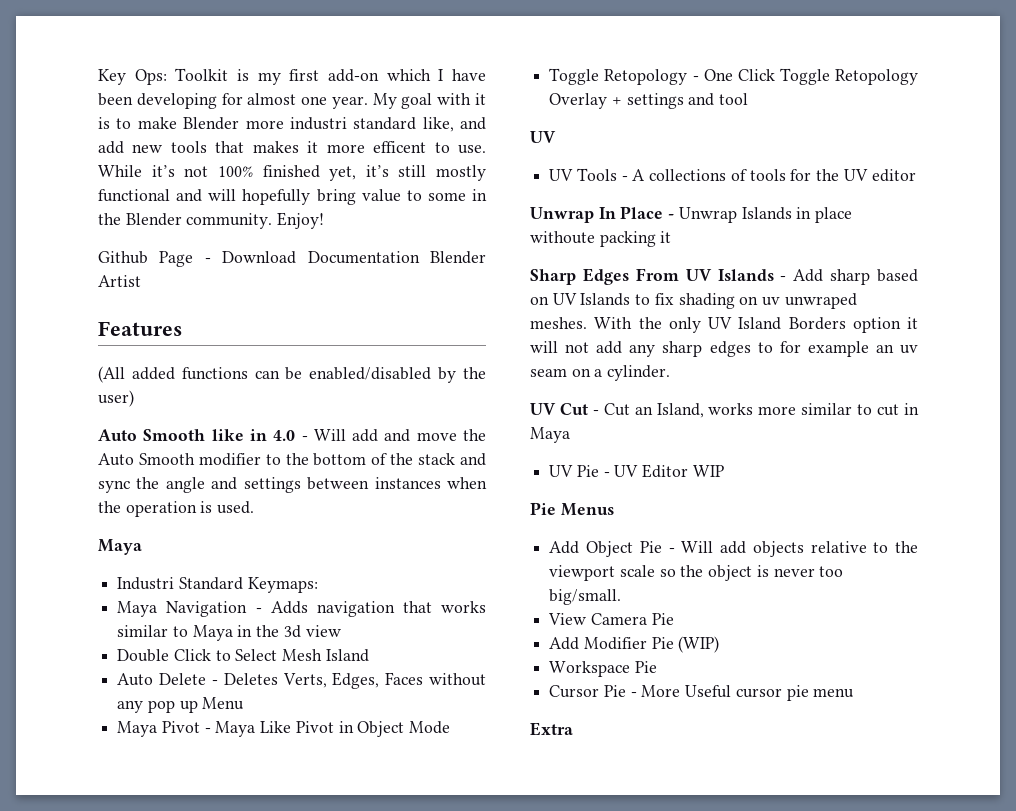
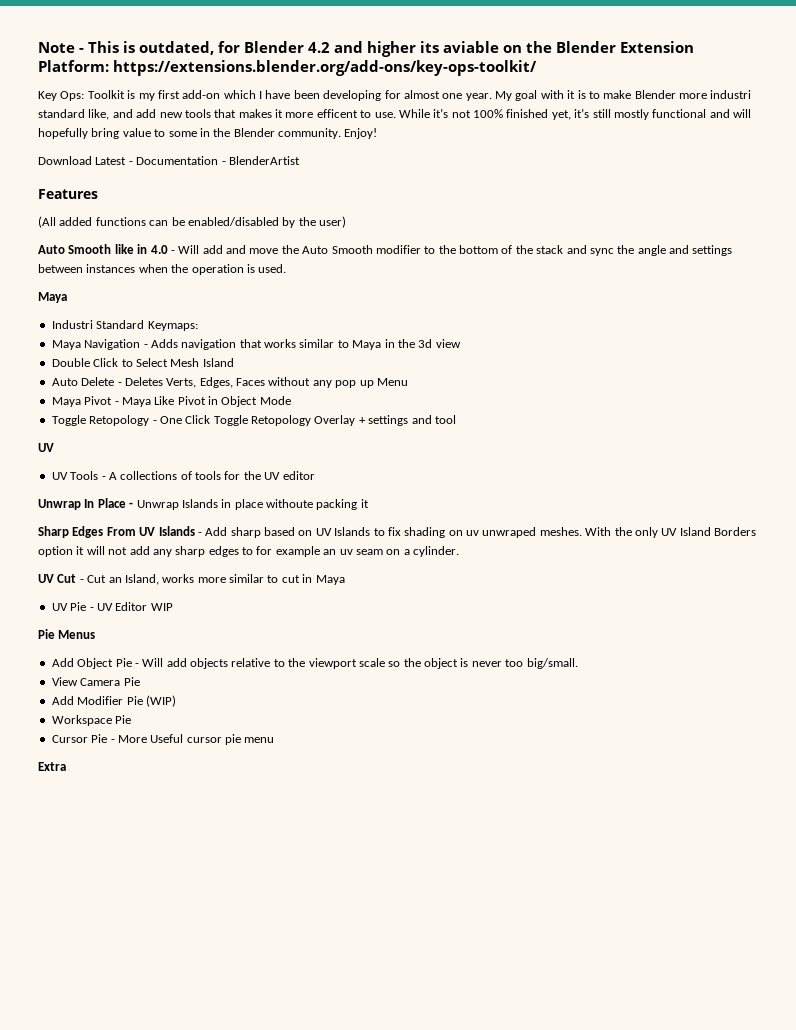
+ Note - This is outdated, for Blender 4.2 and higher its aviable on the Blender Extension Platform: https://extensions.blender.org/add-ons/key-ops-toolkit/
- Github Page - Download Documentation Blender Artist
+ Download Latest - Documentation - BlenderArtist

